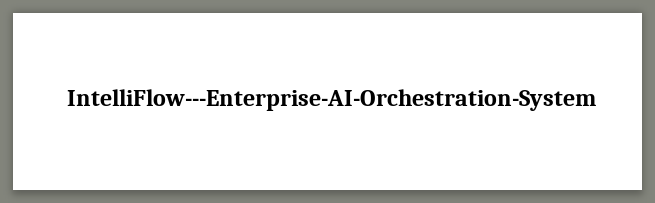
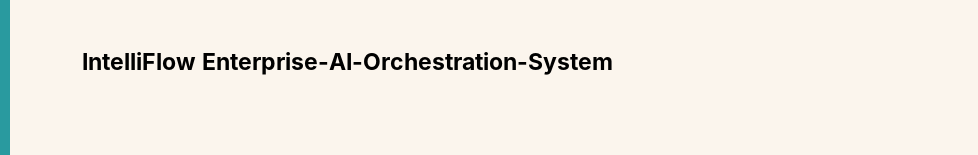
- IntelliFlow---Enterprise-AI-Orchestration-System
+ IntelliFlow Enterprise-AI-Orchestration-System

